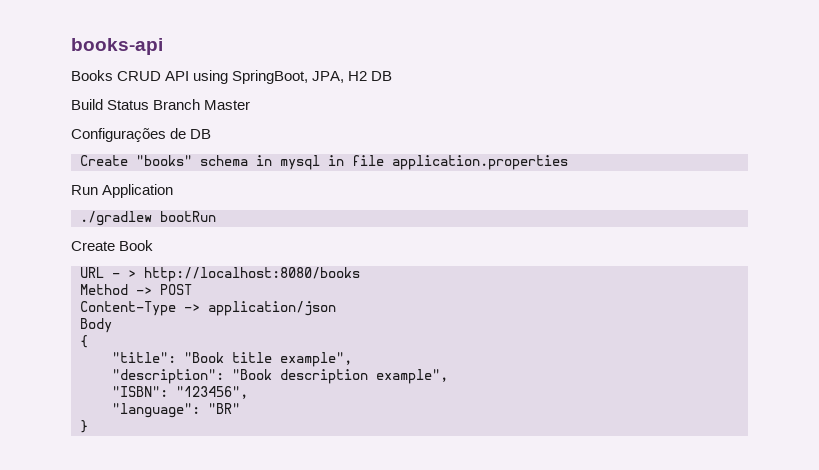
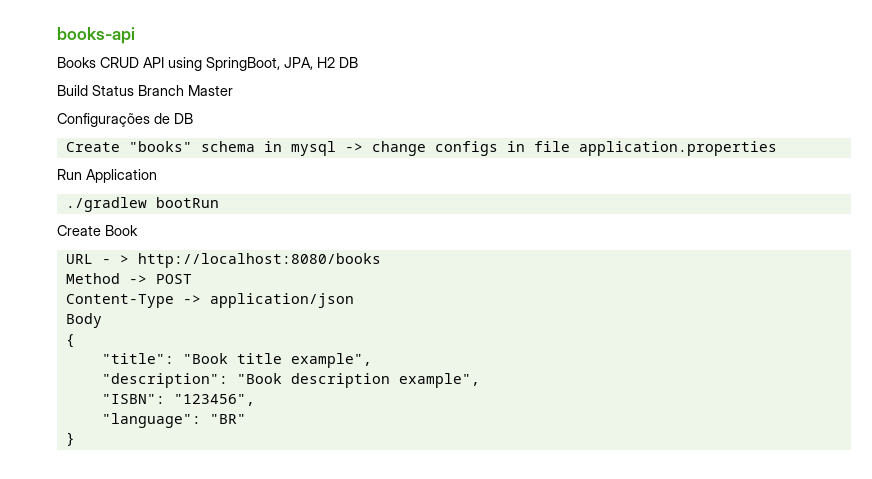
- Create "books" schema in mysql in file application.properties
+ Create "books" schema in mysql -> change configs in file application.properties

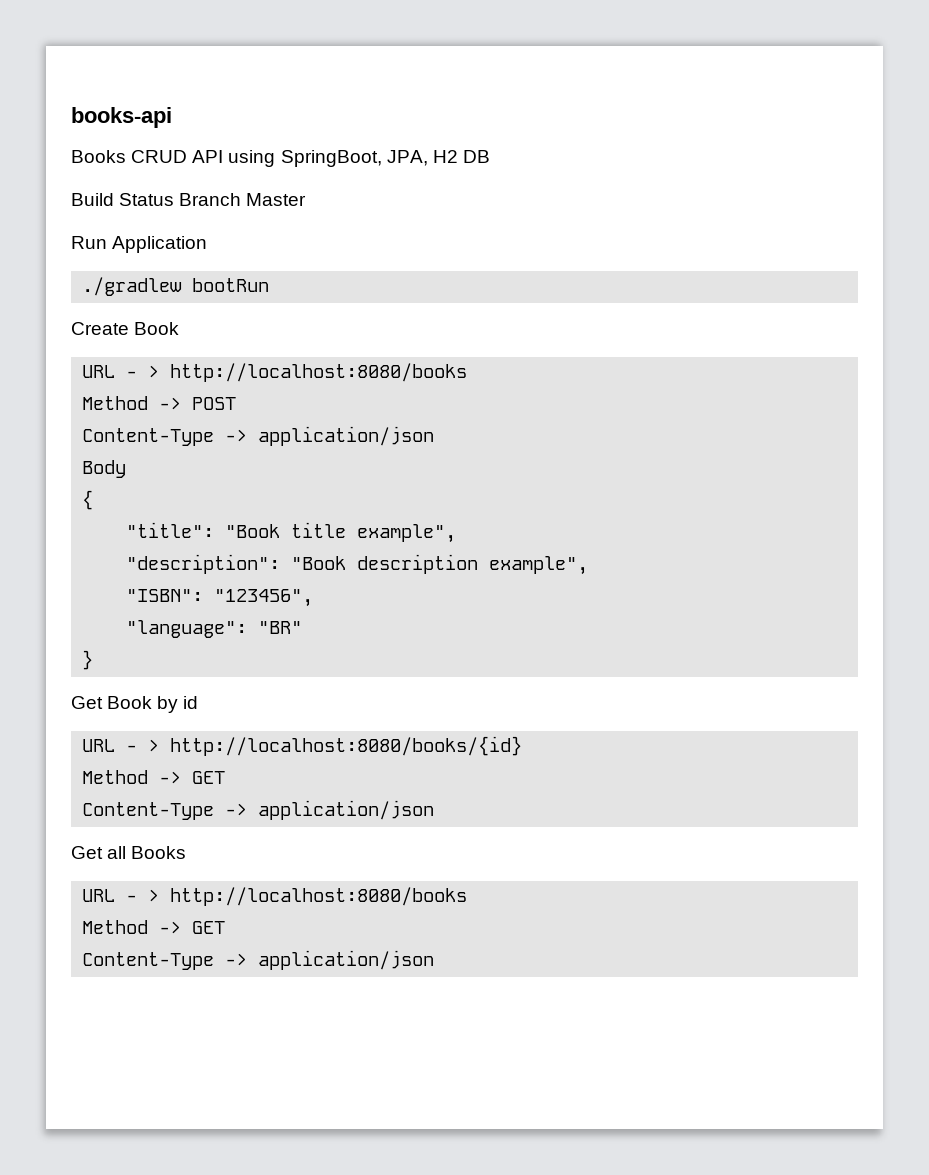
- Configurações de DB
- Create "books" schema in mysql -> change configs in file application.properties
+ Get Book by id
+ URL - > http://localhost:8080/books/{id}
+ Method -> GET
+ Content-Type -> application/json
+ Get all Books
+ URL - > http://localhost:8080/books
+ Method -> GET
+ Content-Type -> application/json

